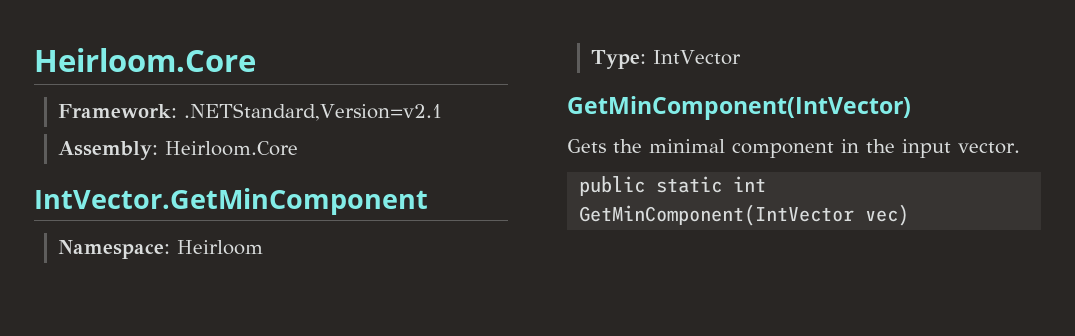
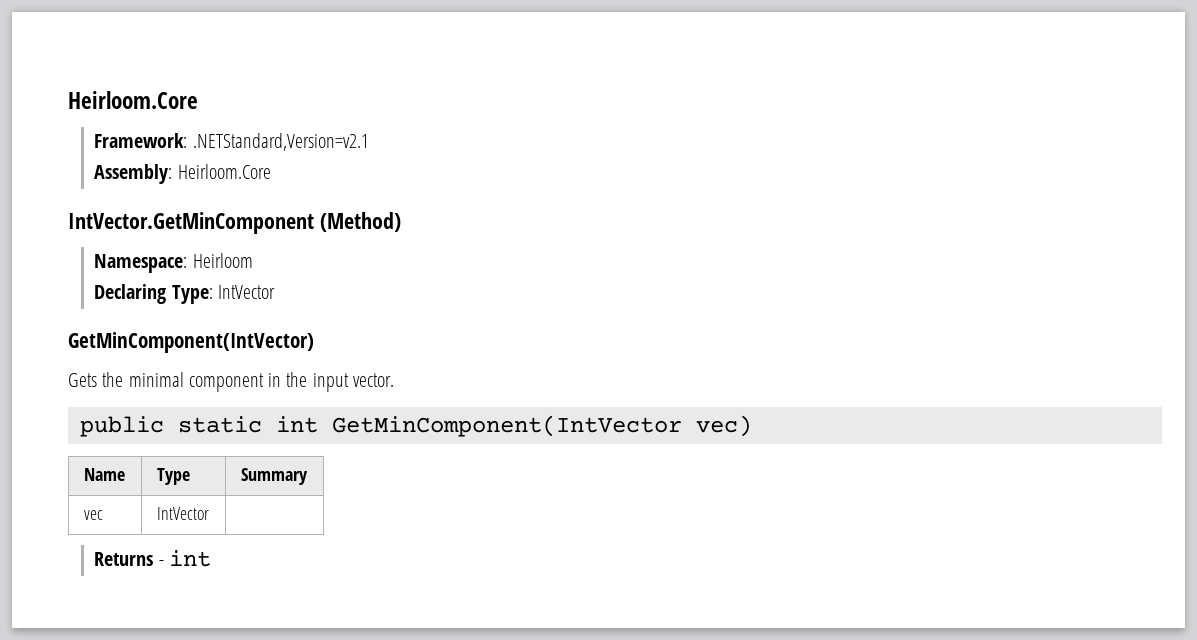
- IntVector.GetMinComponent
+ IntVector.GetMinComponent (Method)
- Type: IntVector
+ Declaring Type: IntVector
+ Name | Type | Summary
+ vec | IntVector |
+ Returns - int

